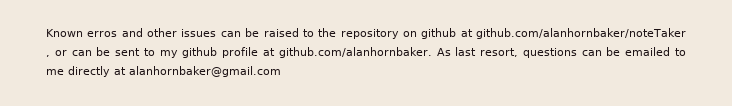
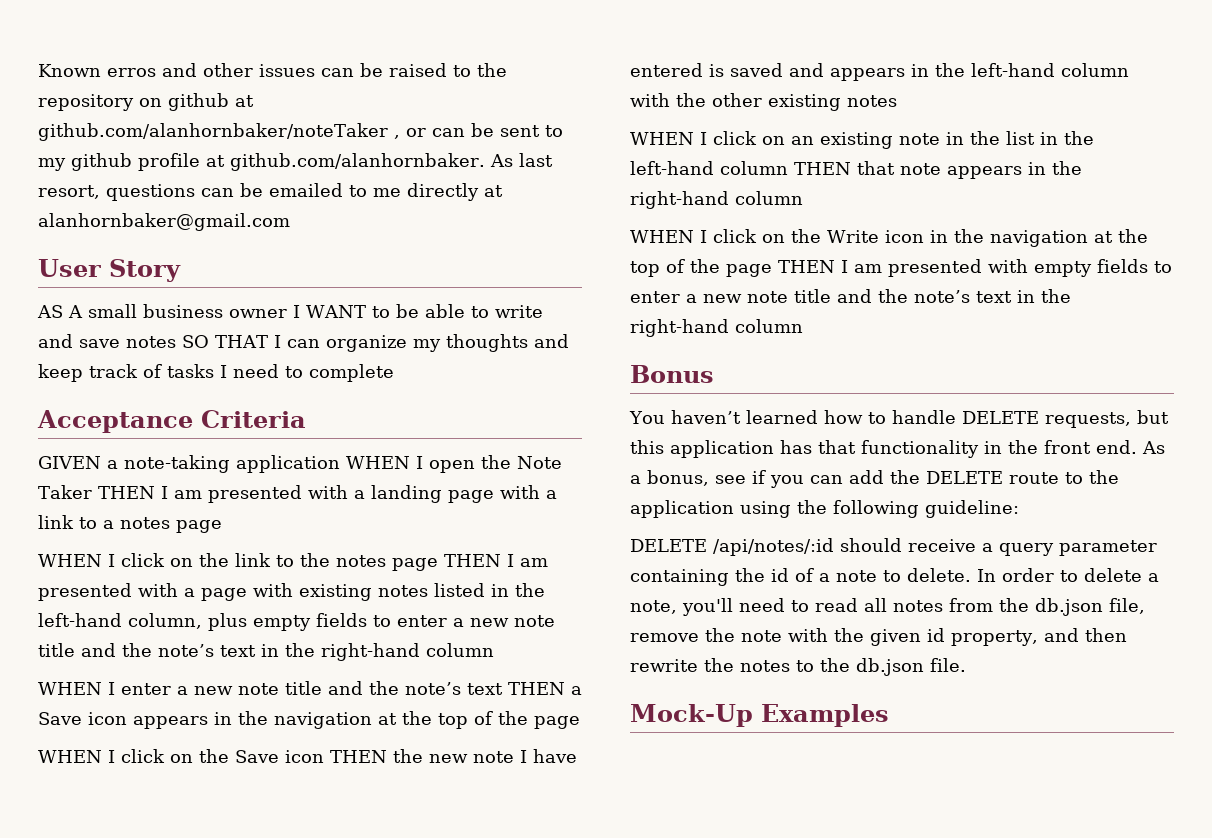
+ User Story
+ AS A small business owner I WANT to be able to write and save notes SO THAT I can organize my thoughts and keep track of tasks I need to complete
+ Acceptance Criteria
+ GIVEN a note-taking application WHEN I open the Note Taker THEN I am presented with a landing page with a link to a notes page
+ WHEN I click on the link to the notes page THEN I am presented with a page with existing notes listed in the left-hand column, plus empty fields to enter a new note title and the note’s text in the right-hand column
+ WHEN I enter a new note title and the note’s text THEN a Save icon appears in the navigation at the top of the page
+ WHEN I click on the Save icon THEN the new note I have entered is saved and appears in the left-hand column with the other existing notes
+ WHEN I click on an existing note in the list in the left-hand column THEN that note appears in the right-hand column
+ WHEN I click on the Write icon in the navigation at the top of the page THEN I am presented with empty fields to enter a new note title and the note’s text in the right-hand column
+ Bonus
+ You haven’t learned how to handle DELETE requests, but this application has that functionality in the front end. As a bonus, see if you can add the DELETE route to the application using the following guideline:
+ DELETE /api/notes/:id should receive a query parameter containing the id of a note to delete. In order to delete a note, you'll need to read all notes from the db.json file, remove the note with the given id property, and then rewrite the notes to the db.json file.
+ Mock-Up Examples

